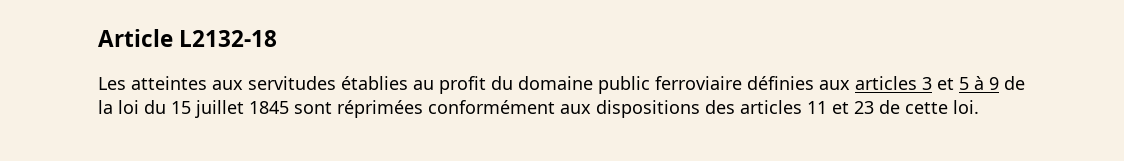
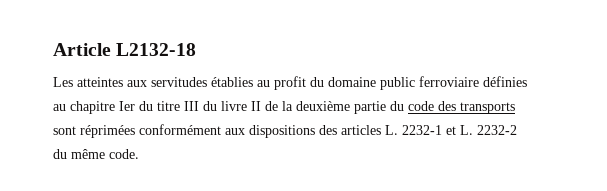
- Les atteintes aux servitudes établies au profit du domaine public ferroviaire définies aux articles 3 et 5 à 9 de la loi du 15 juillet 1845 sont réprimées conformément aux dispositions des articles 11 et 23 de cette loi.
+ Les atteintes aux servitudes établies au profit du domaine public ferroviaire définies au chapitre Ier du titre III du livre II de la deuxième partie du code des transports sont réprimées conformément aux dispositions des articles L. 2232-1 et L. 2232-2 du même code.

